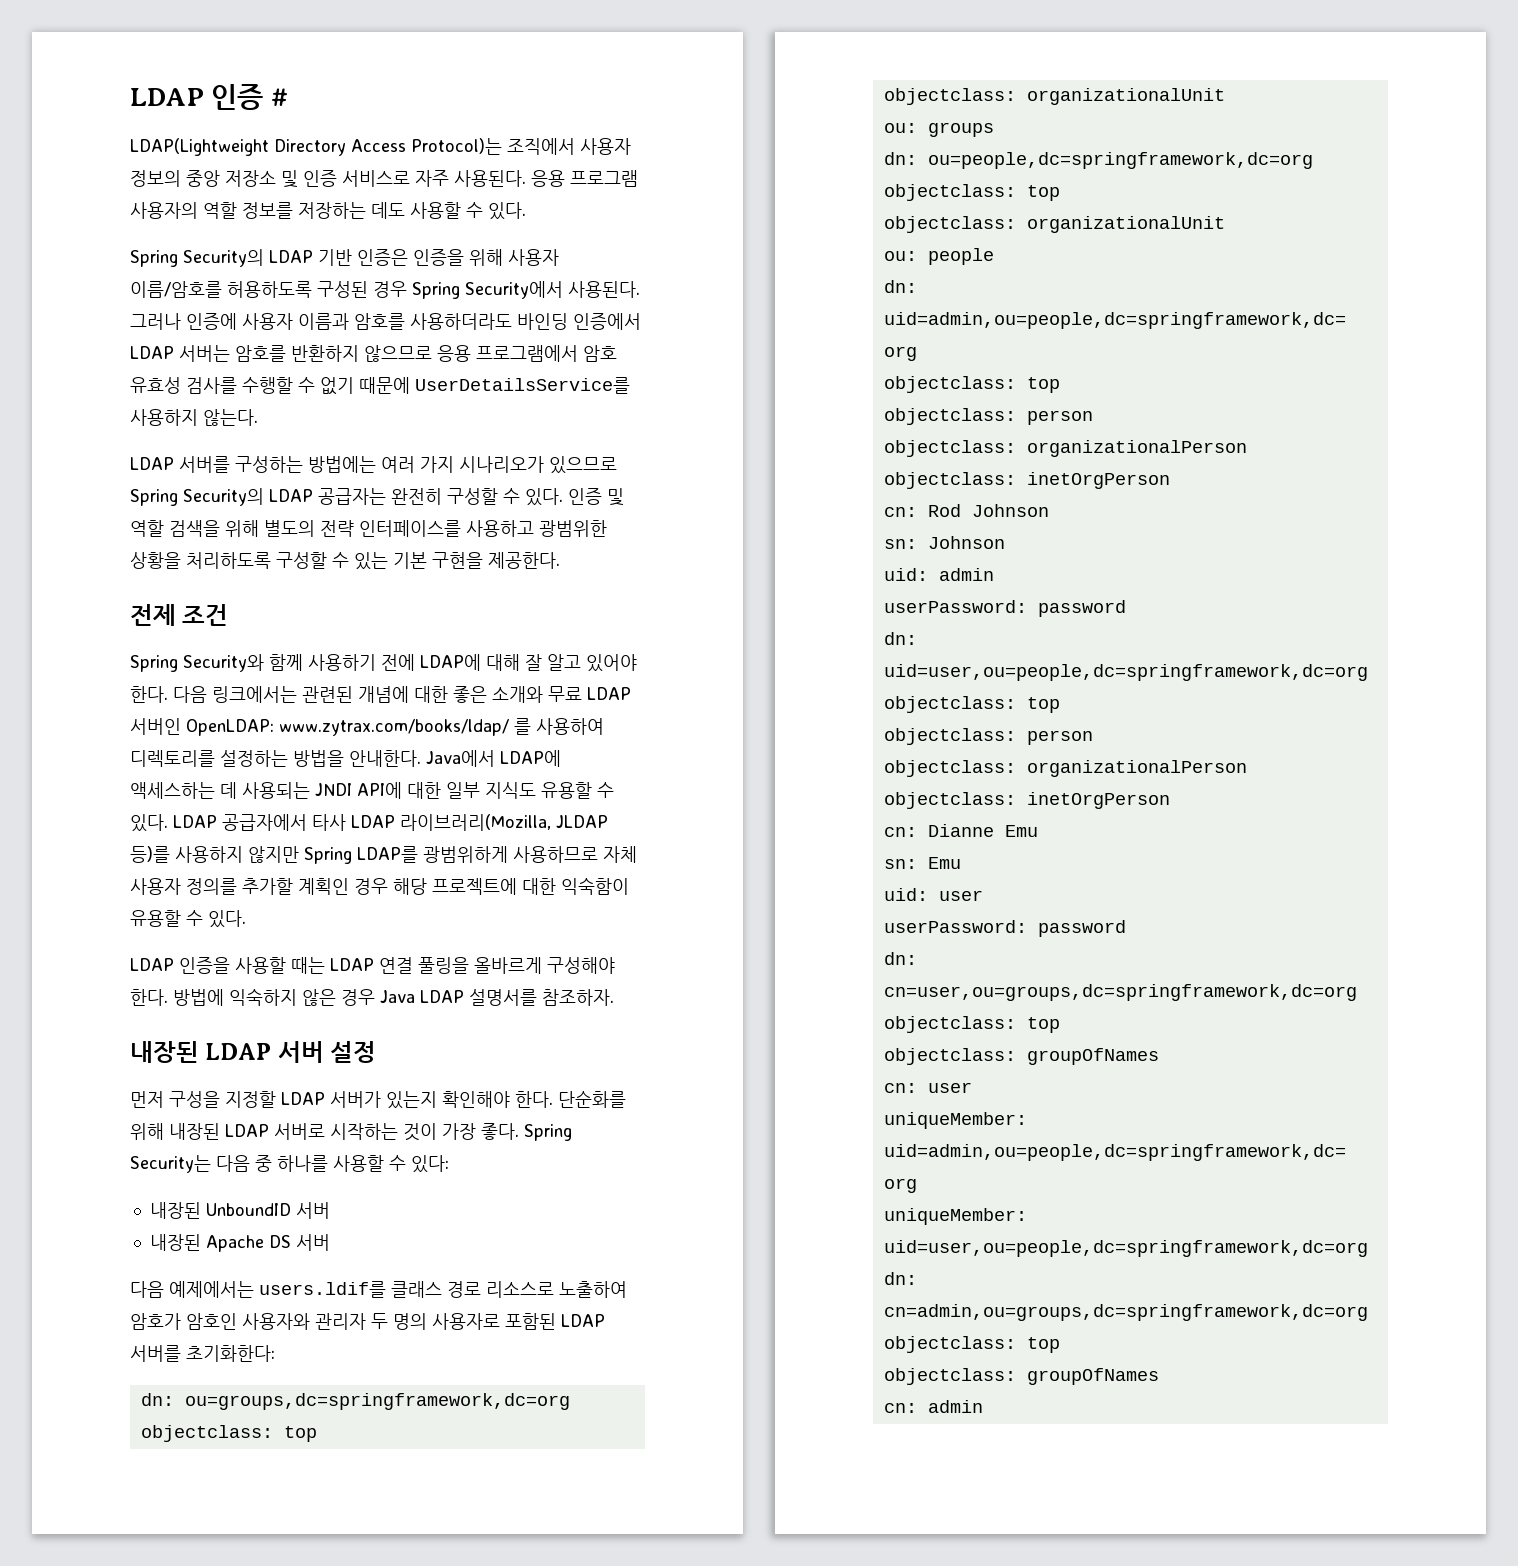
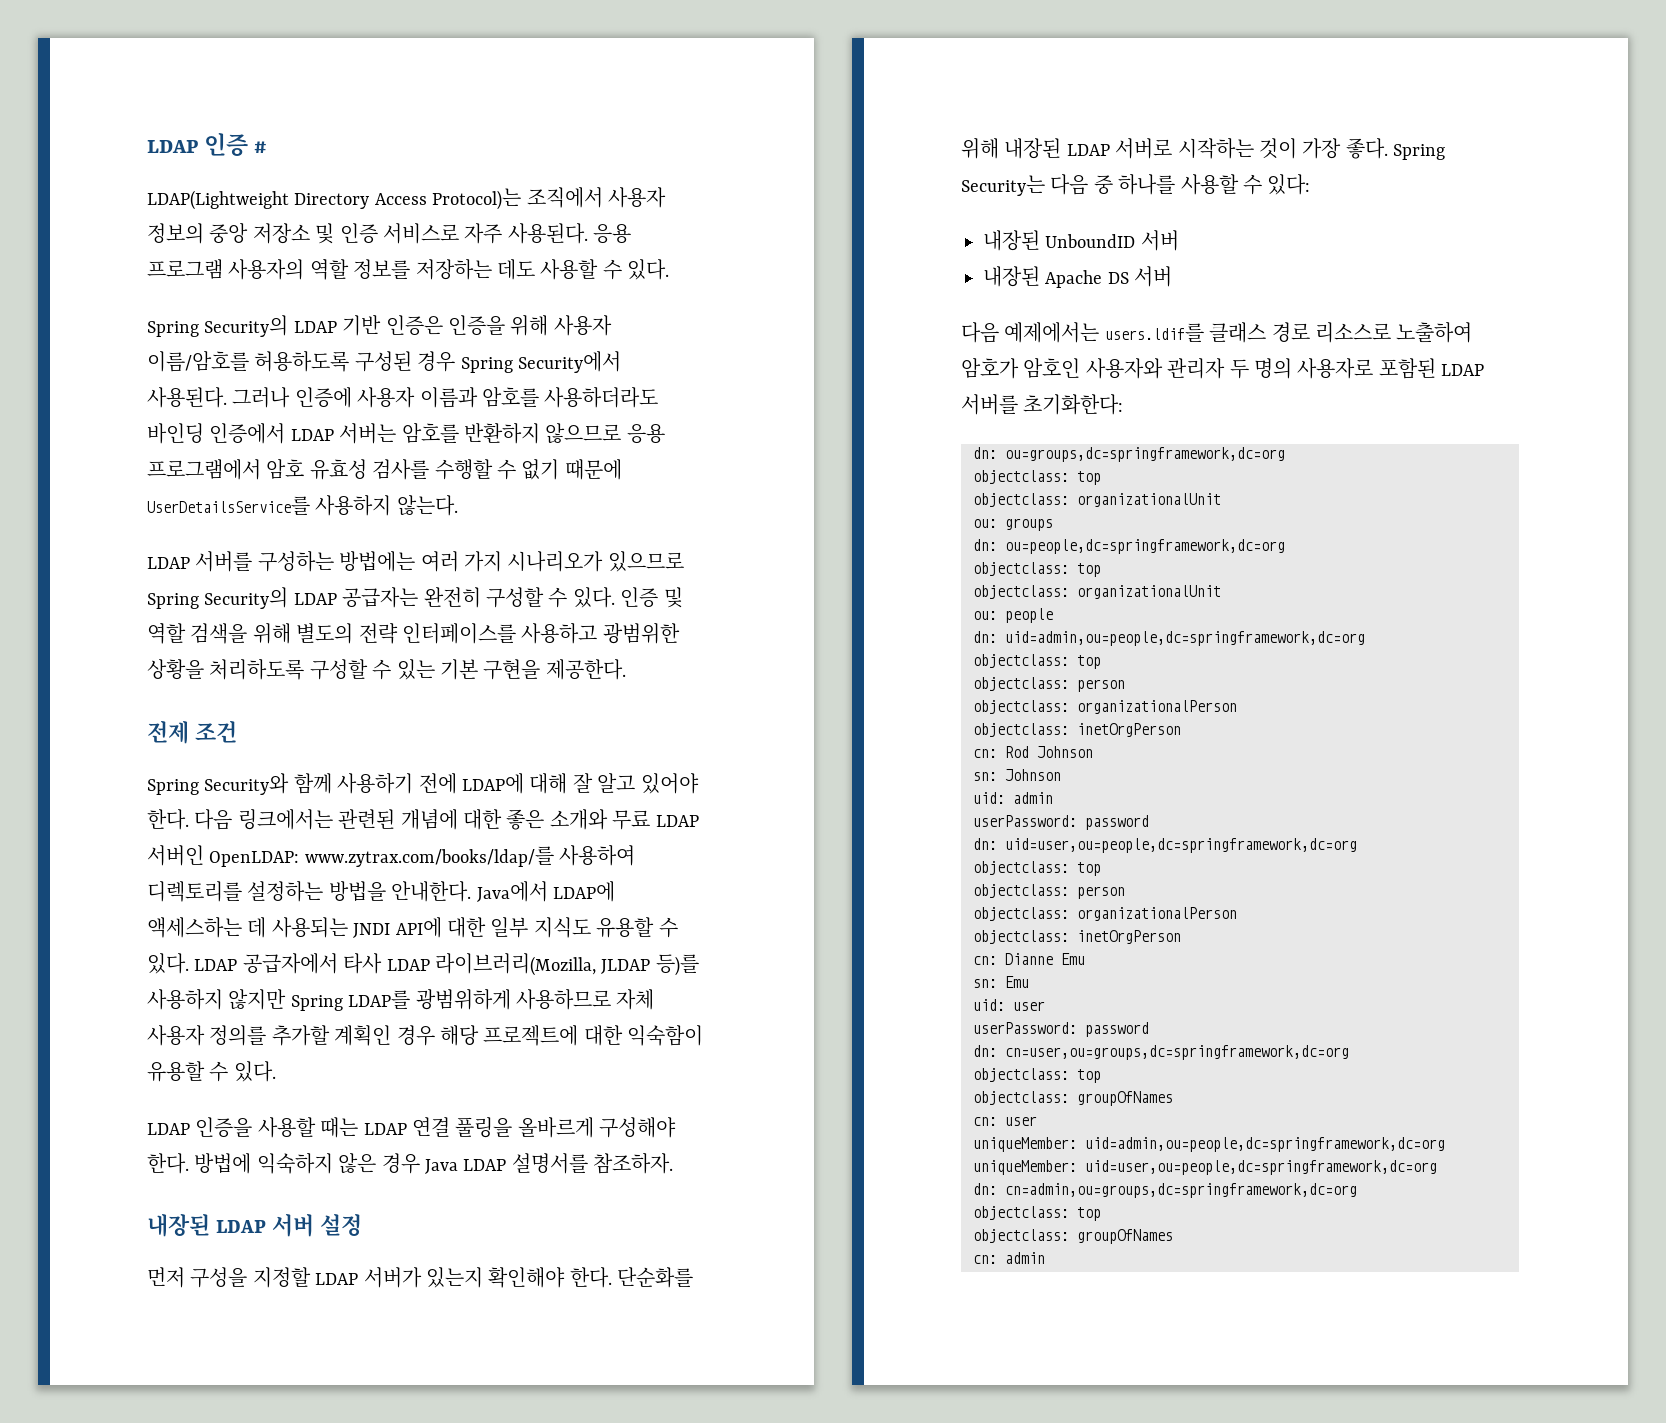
- 다음 링크에서는 관련된 개념에 대한 좋은 소개와 무료 LDAP 서버인 OpenLDAP: www.zytrax.com/books/ldap/ 를 사용하여 디렉토리를 설정하는 방법을 안내한다.
+ 다음 링크에서는 관련된 개념에 대한 좋은 소개와 무료 LDAP 서버인 OpenLDAP: www.zytrax.com/books/ldap/를 사용하여 디렉토리를 설정하는 방법을 안내한다.

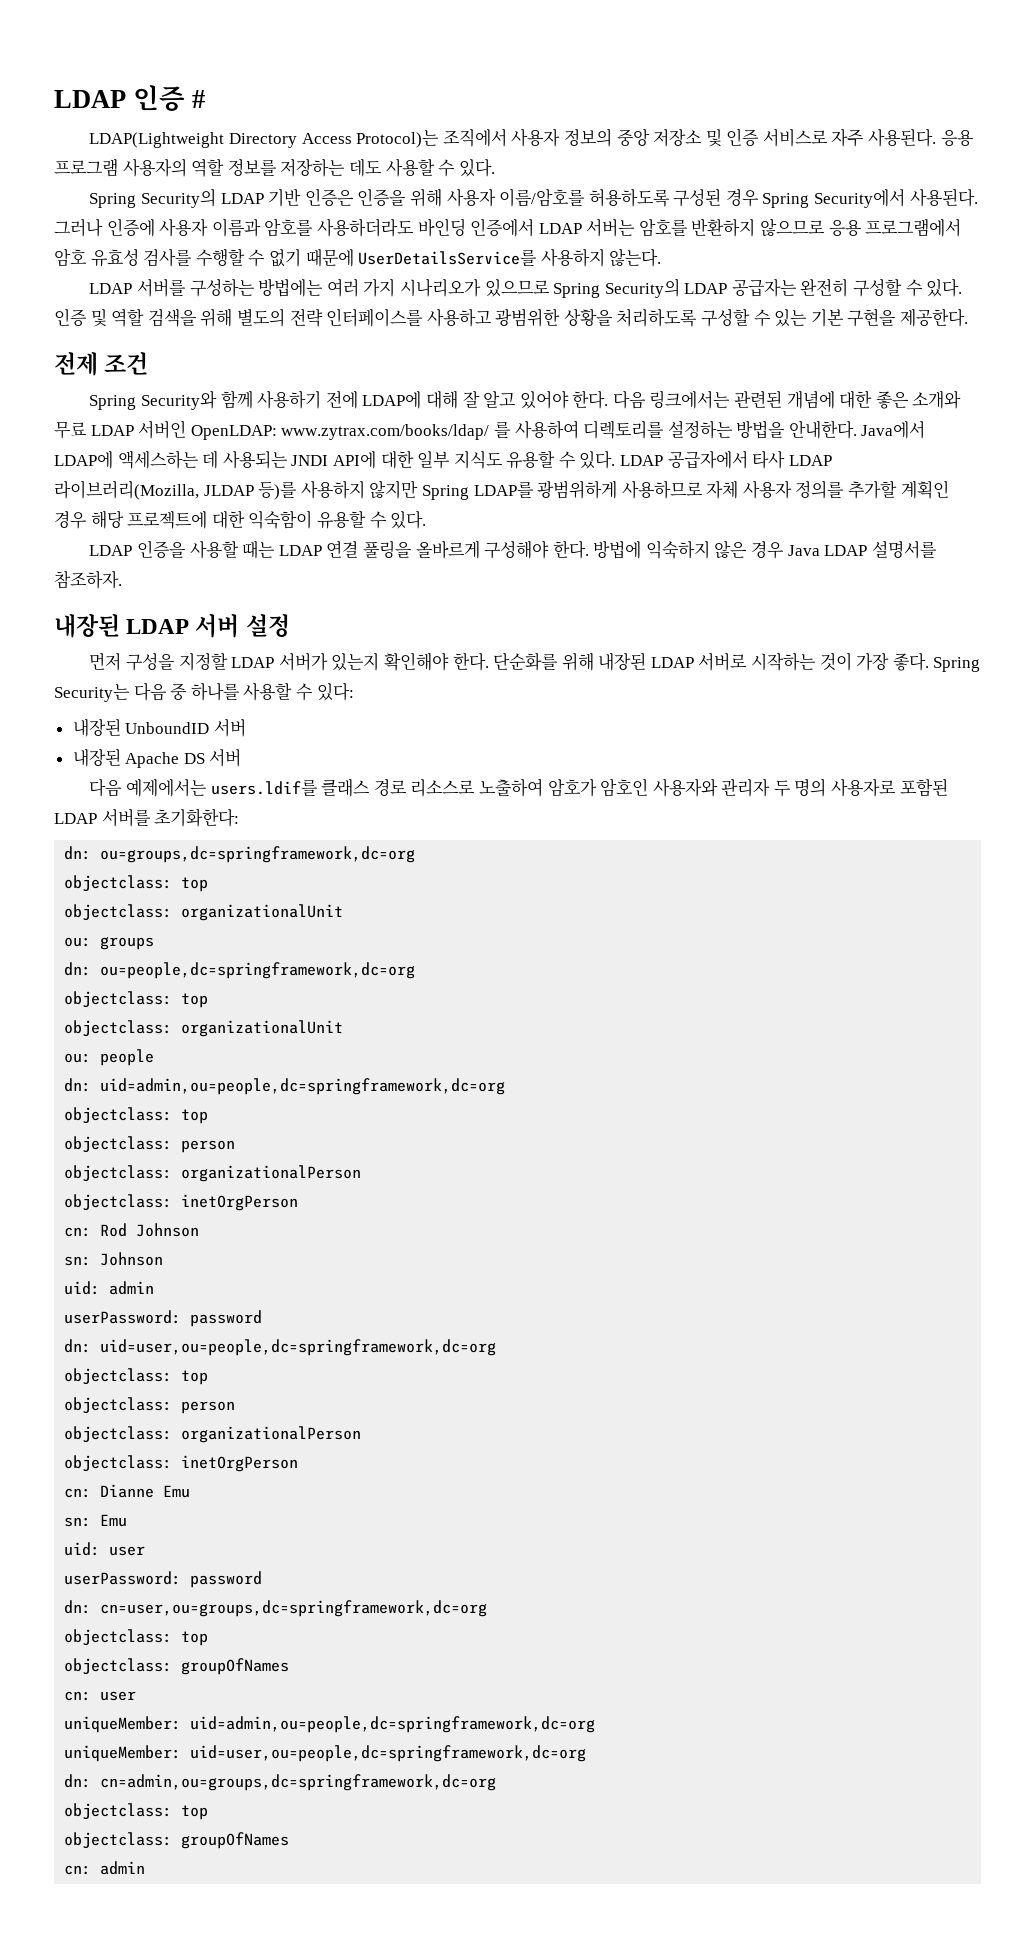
- 다음 링크에서는 관련된 개념에 대한 좋은 소개와 무료 LDAP 서버인 OpenLDAP: www.zytrax.com/books/ldap/를 사용하여 디렉토리를 설정하는 방법을 안내한다.
+ 다음 링크에서는 관련된 개념에 대한 좋은 소개와 무료 LDAP 서버인 OpenLDAP: www.zytrax.com/books/ldap/ 를 사용하여 디렉토리를 설정하는 방법을 안내한다.

